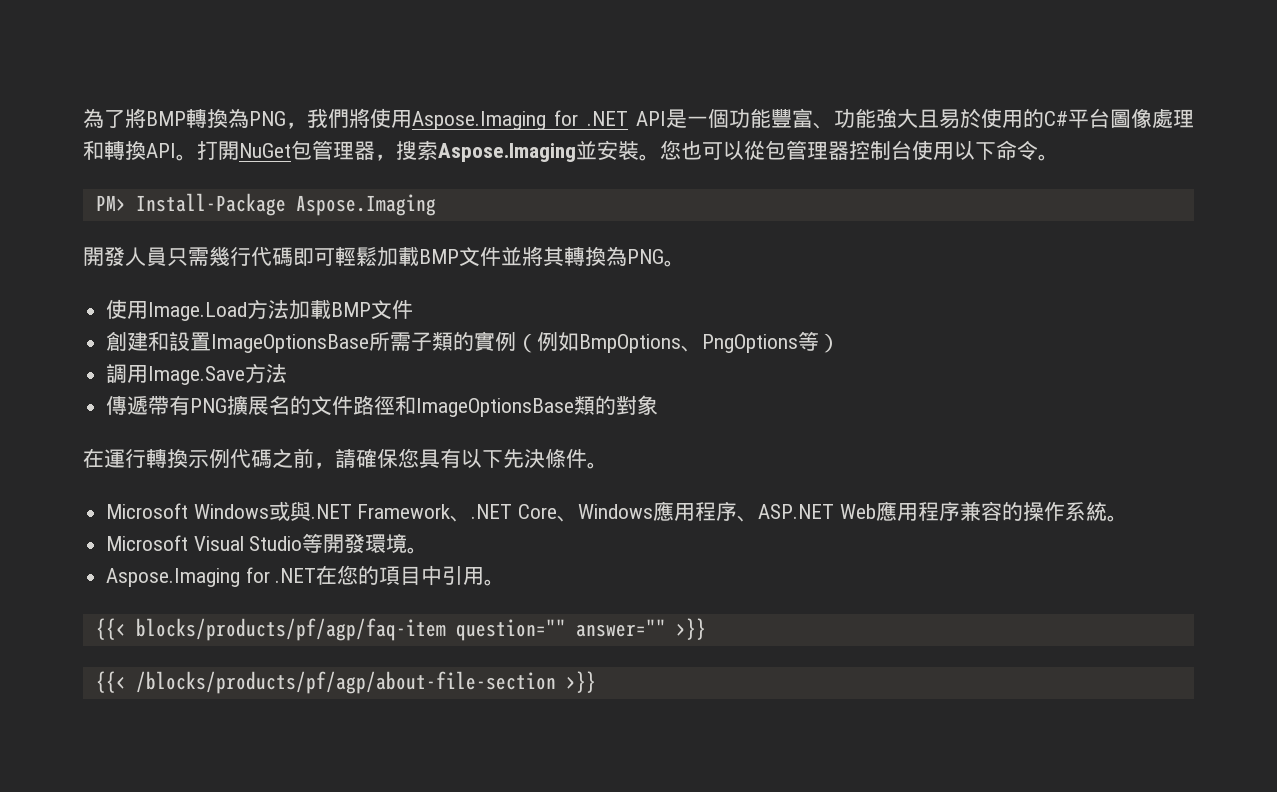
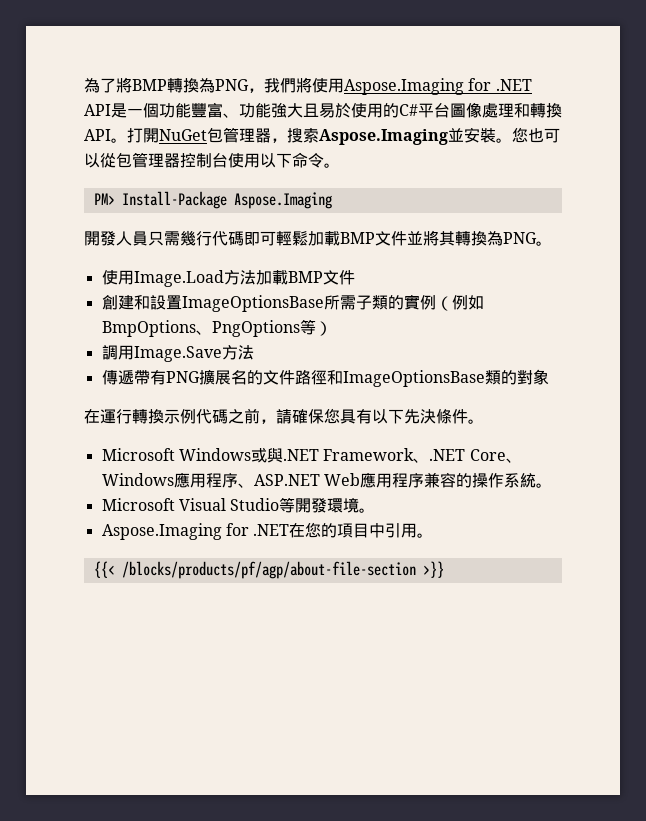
- {{< blocks/products/pf/agp/faq-item question="" answer="" >}}

